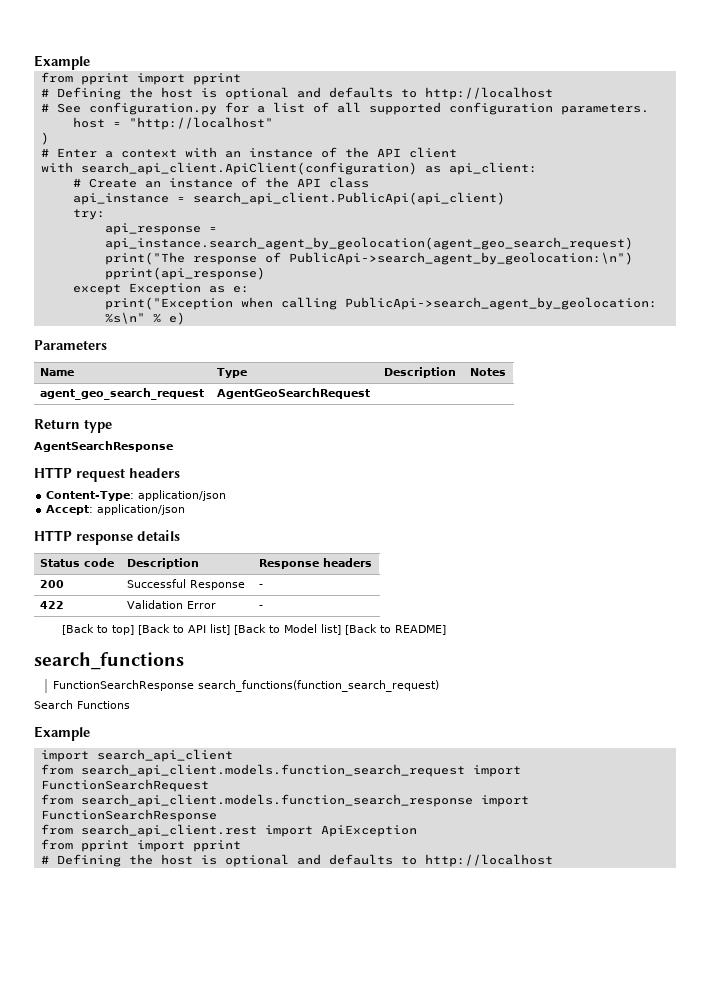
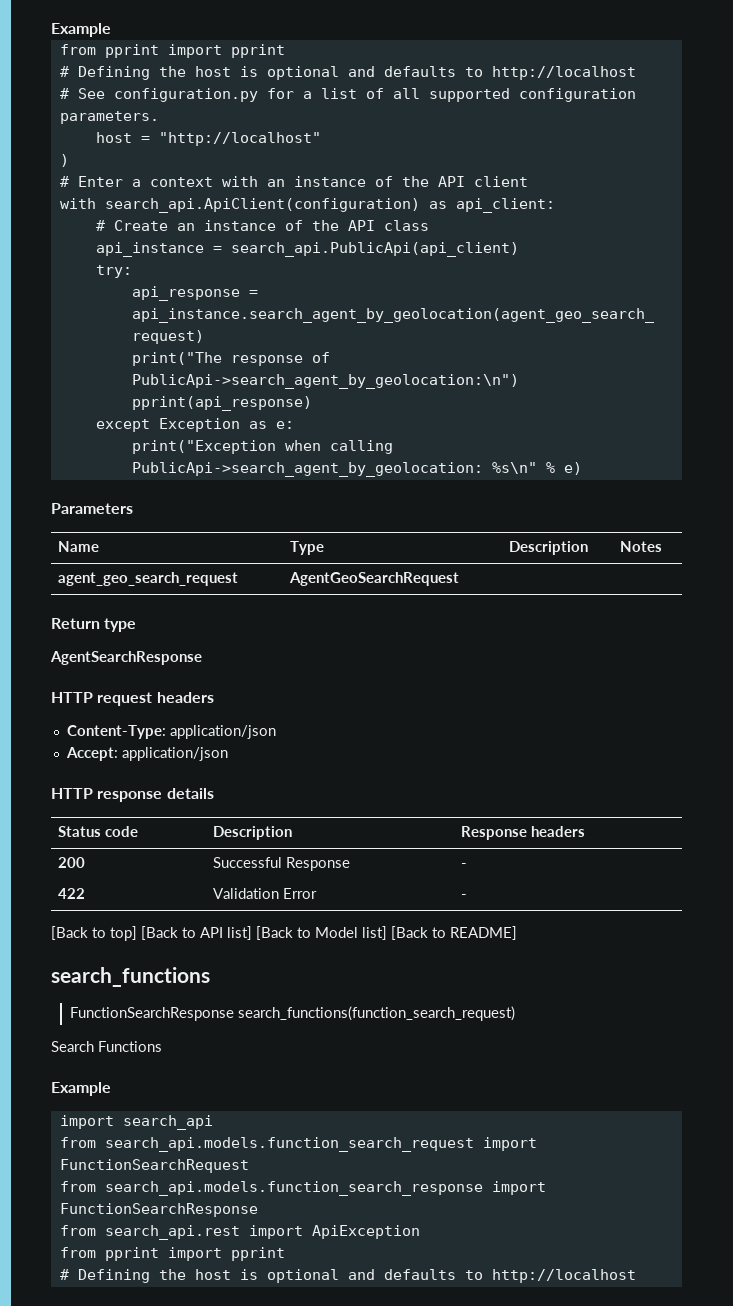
- with search_api_client.ApiClient(configuration) as api_client:
+ with search_api.ApiClient(configuration) as api_client:
- api_instance = search_api_client.PublicApi(api_client)
+ api_instance = search_api.PublicApi(api_client)
- import search_api_client
- from search_api_client.models.function_search_request import FunctionSearchRequest
+ import search_api
+ from search_api.models.function_search_request import FunctionSearchRequest
- from search_api_client.models.function_search_response import FunctionSearchResponse
+ from search_api.models.function_search_response import FunctionSearchResponse
- from search_api_client.rest import ApiException
+ from search_api.rest import ApiException

